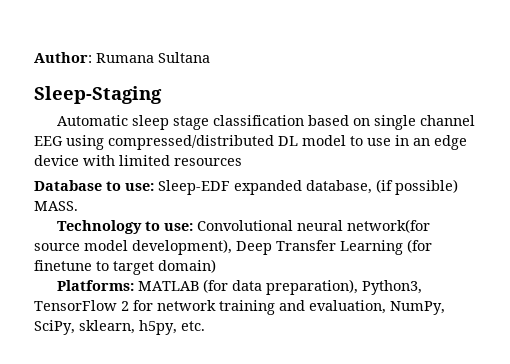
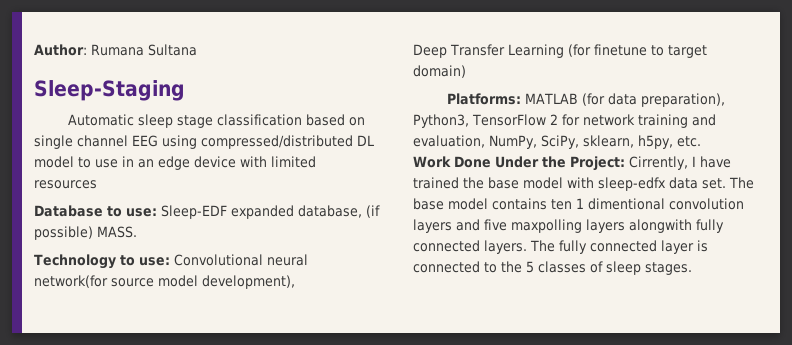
- Technology to use: Convolutional neural network(for source model development), Deep Transfer Learning (for finetune to target domain)
+ Technology to use: Convolutional neural network(for source model development),
+ Deep Transfer Learning (for finetune to target domain)
+ Work Done Under the Project: Cirrently, I have trained the base model with sleep-edfx data set. The base model contains ten 1 dimentional convolution layers and five maxpolling layers alongwith fully connected layers. The fully connected layer is connected to the 5 classes of sleep stages.

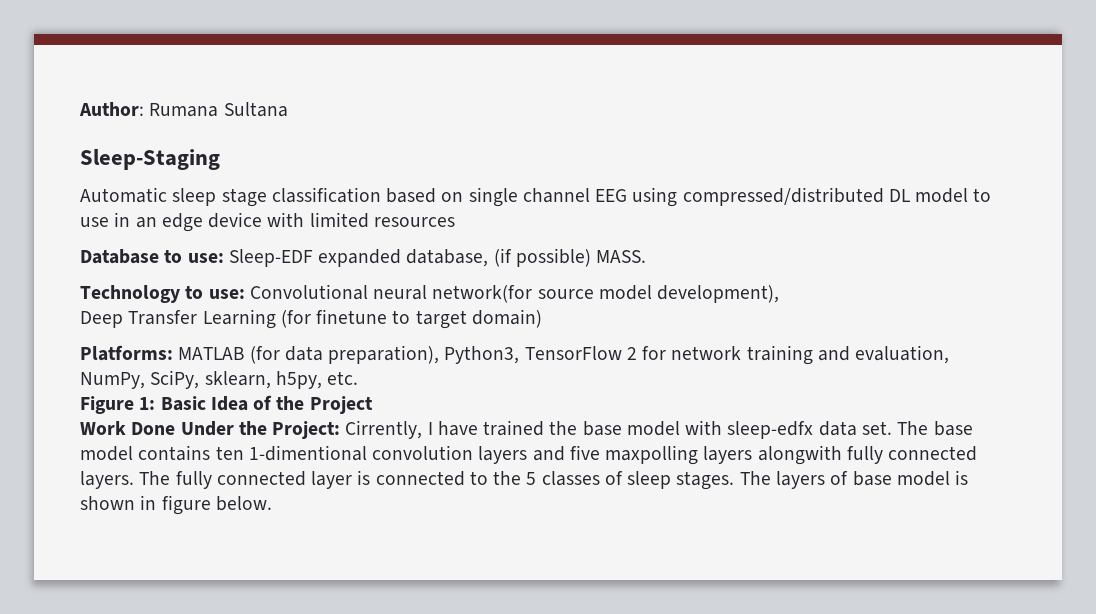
+ Figure 1: Basic Idea of the Project
- The base model contains ten 1 dimentional convolution layers and five maxpolling layers alongwith fully connected layers.
+ The base model contains ten 1-dimentional convolution layers and five maxpolling layers alongwith fully connected layers.
+ The layers of base model is shown in figure below.

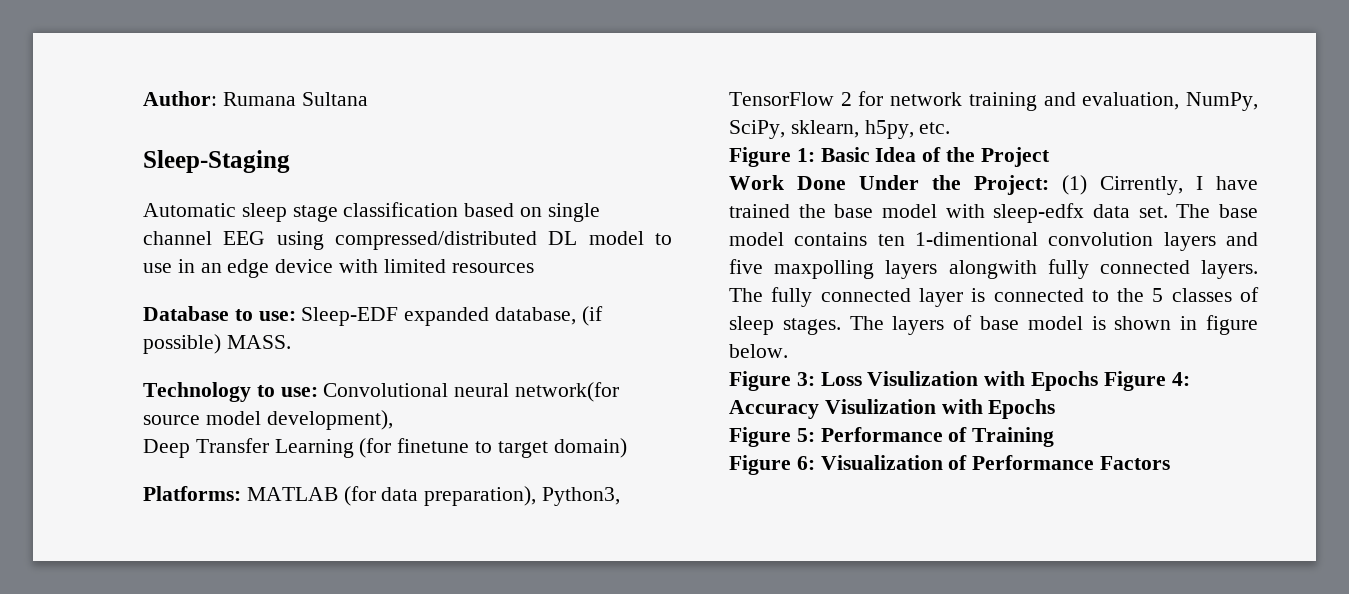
- Work Done Under the Project: Cirrently, I have trained the base model with sleep-edfx data set.
+ Work Done Under the Project: (1) Cirrently, I have trained the base model with sleep-edfx data set.
+ Figure 3: Loss Visulization with Epochs Figure 4: Accuracy Visulization with Epochs
+ Figure 5: Performance of Training
+ Figure 6: Visualization of Performance Factors

